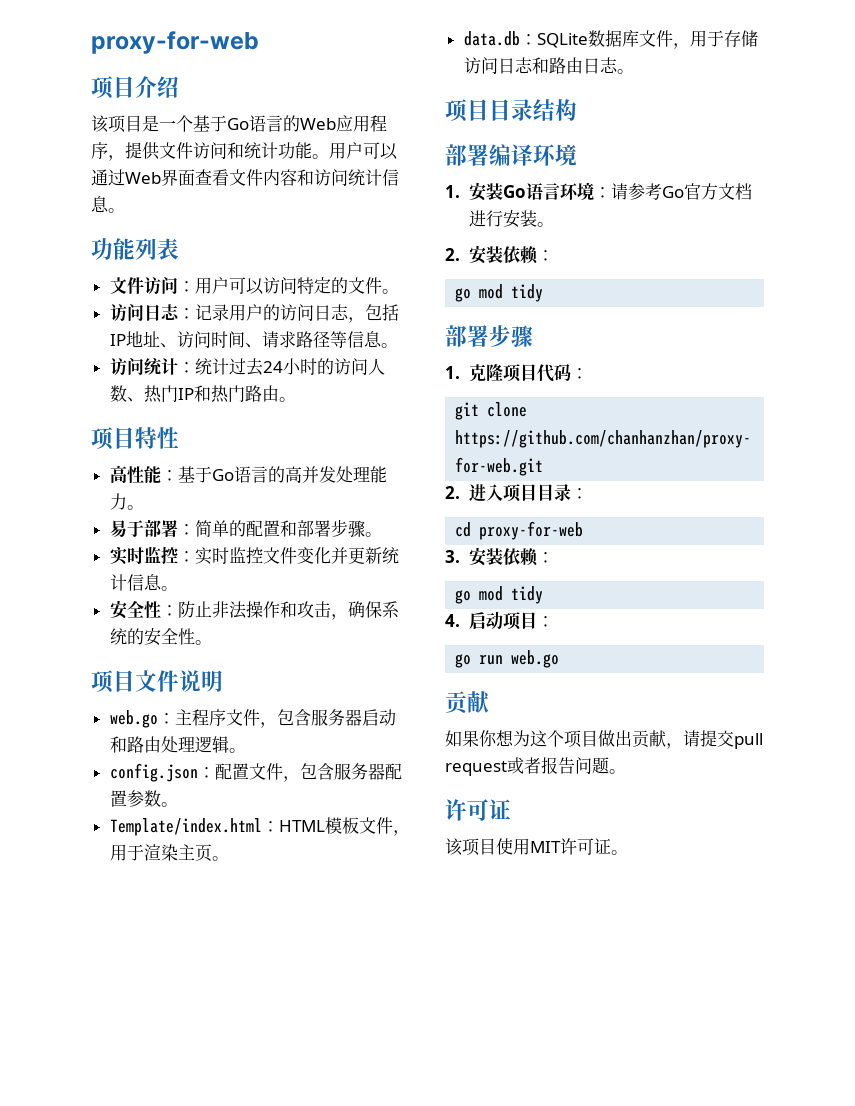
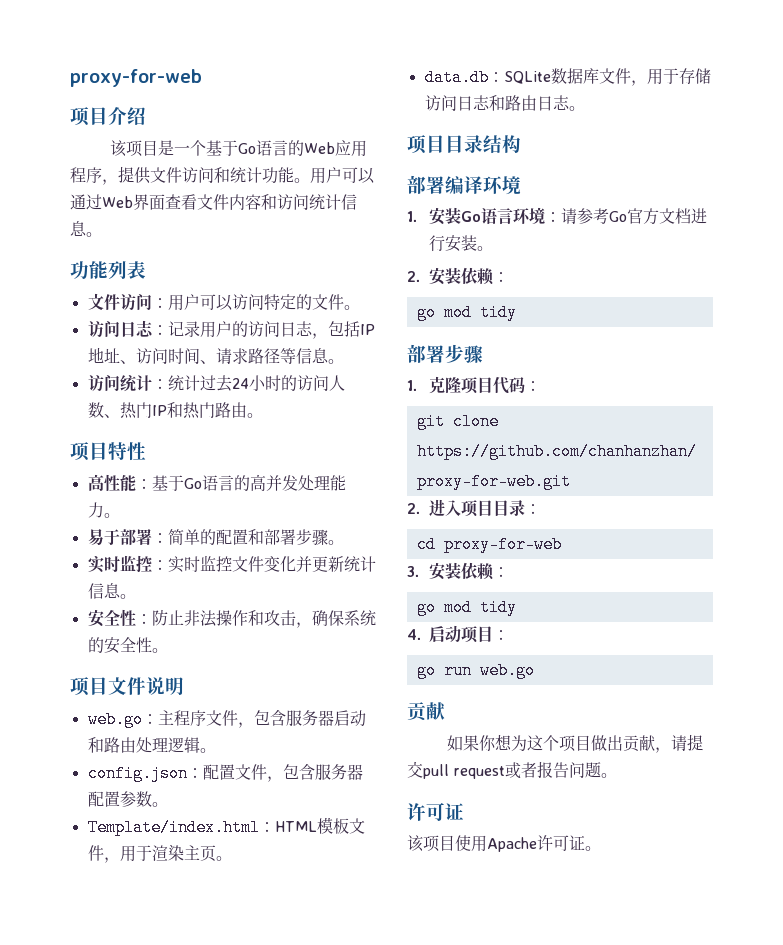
- 该项目使用MIT许可证。
+ 该项目使用Apache许可证。

